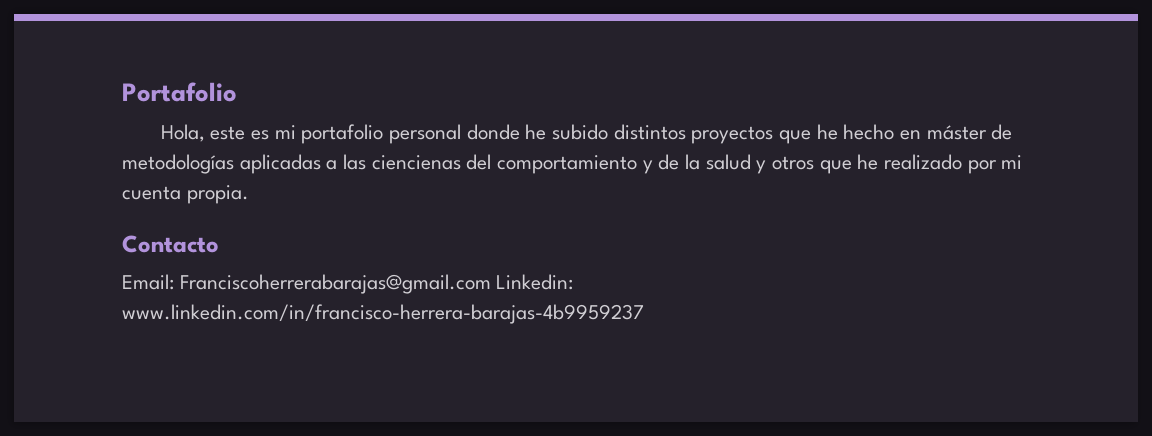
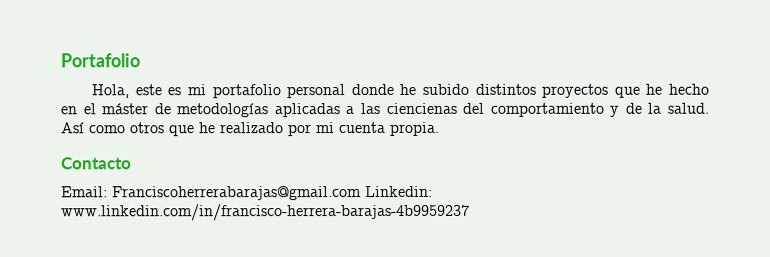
- Hola, este es mi portafolio personal donde he subido distintos proyectos que he hecho en máster de metodologías aplicadas a las ciencienas del comportamiento y de la salud y otros que he realizado por mi cuenta propia.
+ Hola, este es mi portafolio personal donde he subido distintos proyectos que he hecho en el máster de metodologías aplicadas a las ciencienas del comportamiento y de la salud. Así como otros que he realizado por mi cuenta propia.

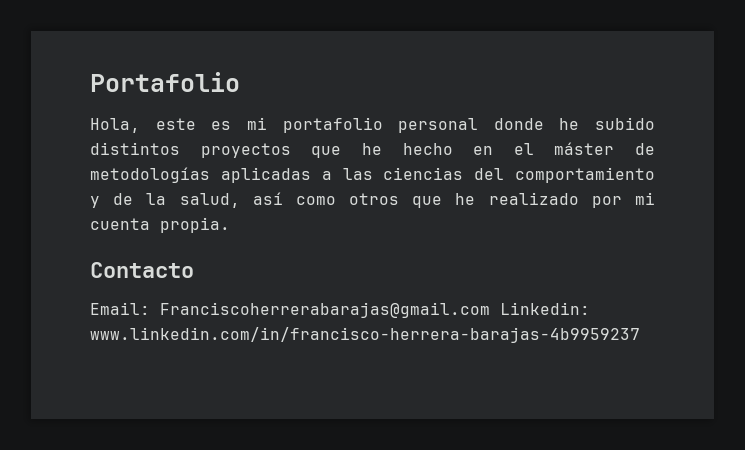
- Hola, este es mi portafolio personal donde he subido distintos proyectos que he hecho en el máster de metodologías aplicadas a las ciencienas del comportamiento y de la salud. Así como otros que he realizado por mi cuenta propia.
+ Hola, este es mi portafolio personal donde he subido distintos proyectos que he hecho en el máster de metodologías aplicadas a las ciencias del comportamiento y de la salud, así como otros que he realizado por mi cuenta propia.

